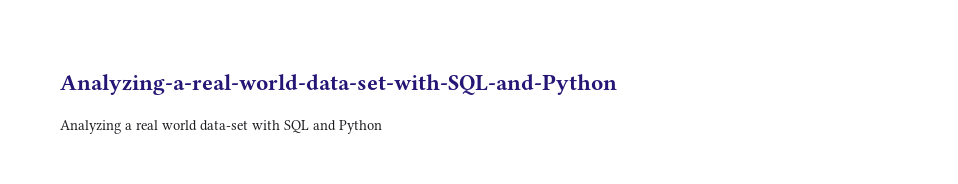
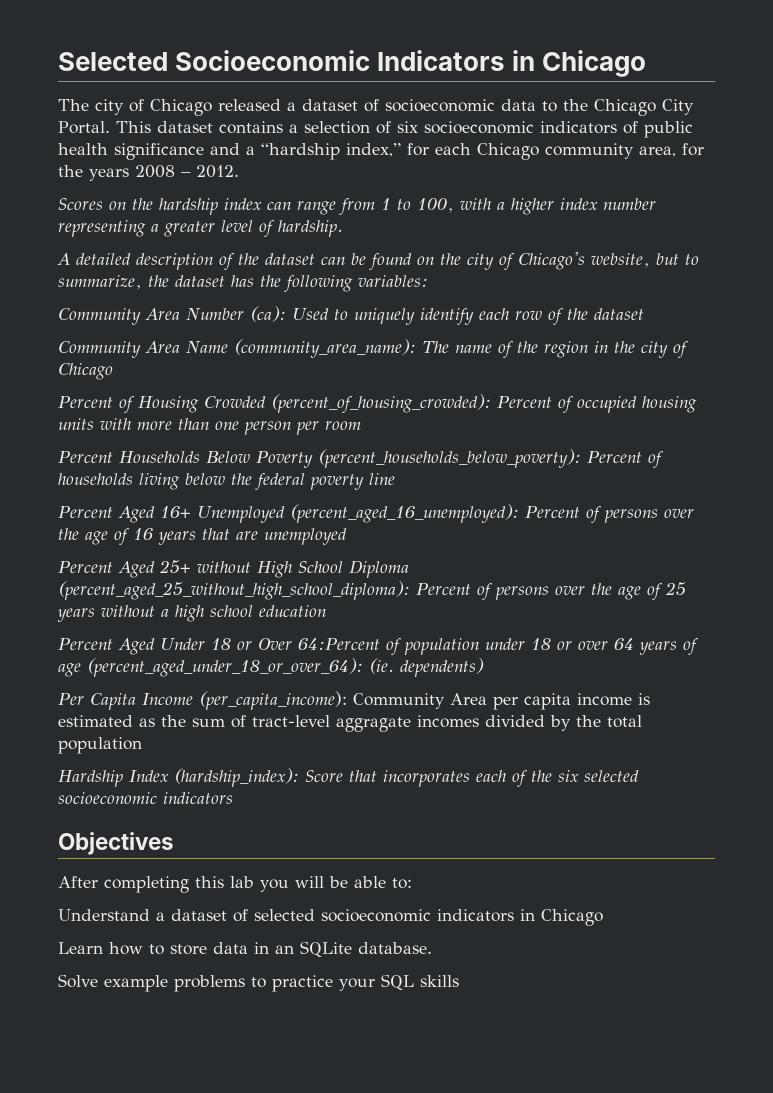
- Analyzing-a-real-world-data-set-with-SQL-and-Python
- Analyzing a real world data-set with SQL and Python
+ Selected Socioeconomic Indicators in Chicago
+ The city of Chicago released a dataset of socioeconomic data to the Chicago City Portal. This dataset contains a selection of six socioeconomic indicators of public health significance and a “hardship index,” for each Chicago community area, for the years 2008 – 2012.
+ Scores on the hardship index can range from 1 to 100, with a higher index number representing a greater level of hardship.
+ A detailed description of the dataset can be found on the city of Chicago's website, but to summarize, the dataset has the following variables:
+ Community Area Number (ca): Used to uniquely identify each row of the dataset
+ Community Area Name (community_area_name): The name of the region in the city of Chicago
+ Percent of Housing Crowded (percent_of_housing_crowded): Percent of occupied housing units with more than one person per room
+ Percent Households Below Poverty (percent_households_below_poverty): Percent of households living below the federal poverty line
+ Percent Aged 16+ Unemployed (percent_aged_16_unemployed): Percent of persons over the age of 16 years that are unemployed
+ Percent Aged 25+ without High School Diploma (percent_aged_25_without_high_school_diploma): Percent of persons over the age of 25 years without a high school education
+ Percent Aged Under 18 or Over 64:Percent of population under 18 or over 64 years of age (percent_aged_under_18_or_over_64): (ie. dependents)
+ Per Capita Income (per_capita_income): Community Area per capita income is estimated as the sum of tract-level aggragate incomes divided by the total population
+ Hardship Index (hardship_index): Score that incorporates each of the six selected socioeconomic indicators
+ Objectives
+ After completing this lab you will be able to:
+ Understand a dataset of selected socioeconomic indicators in Chicago
+ Learn how to store data in an SQLite database.
+ Solve example problems to practice your SQL skills

